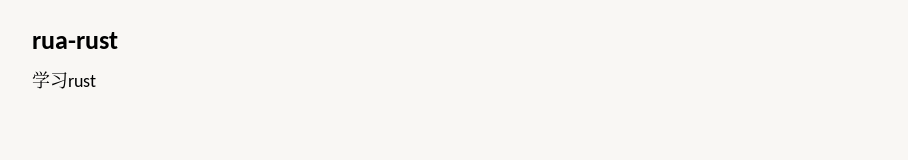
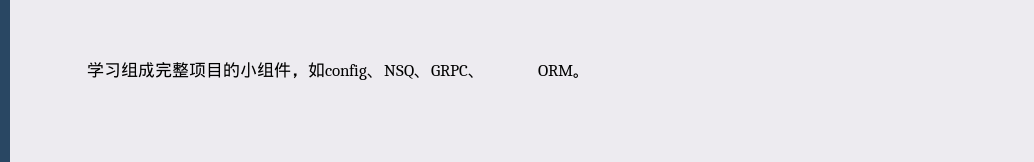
- rua-rust
- 学习rust
+ 学习组成完整项目的小组件，如config、NSQ、GRPC、ORM。

